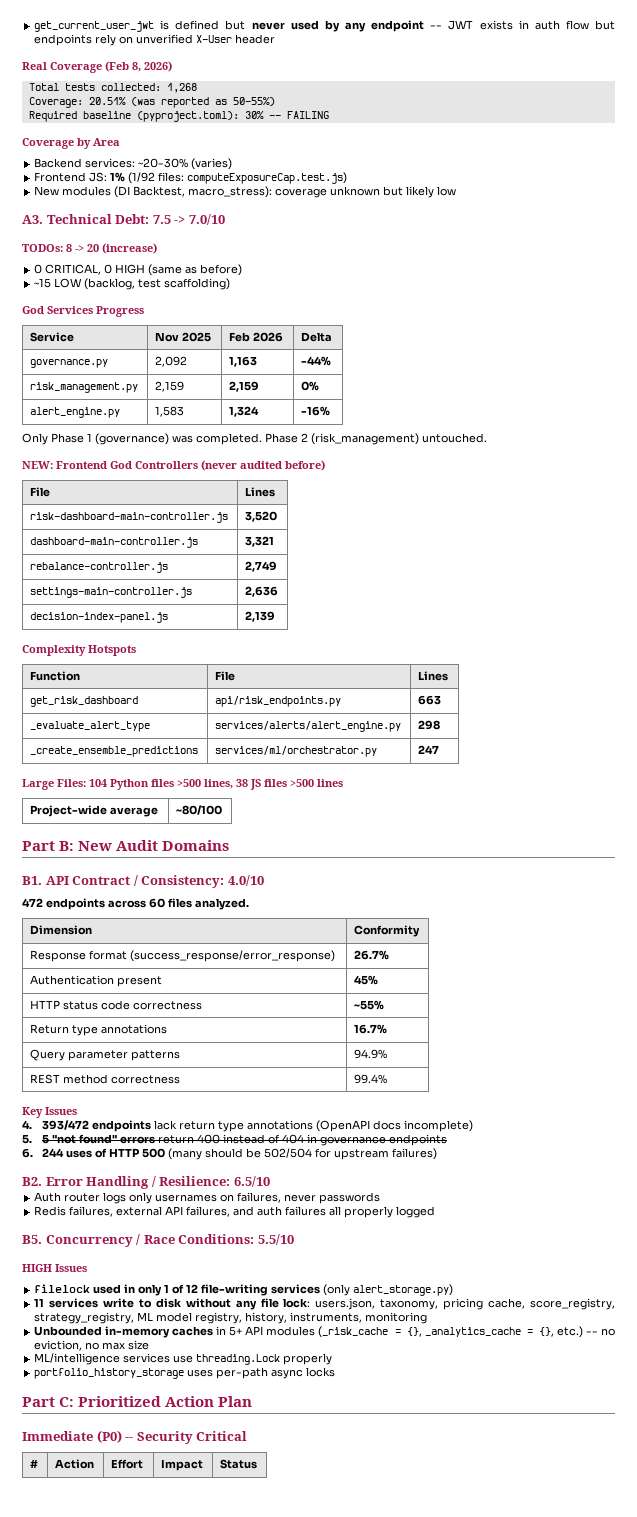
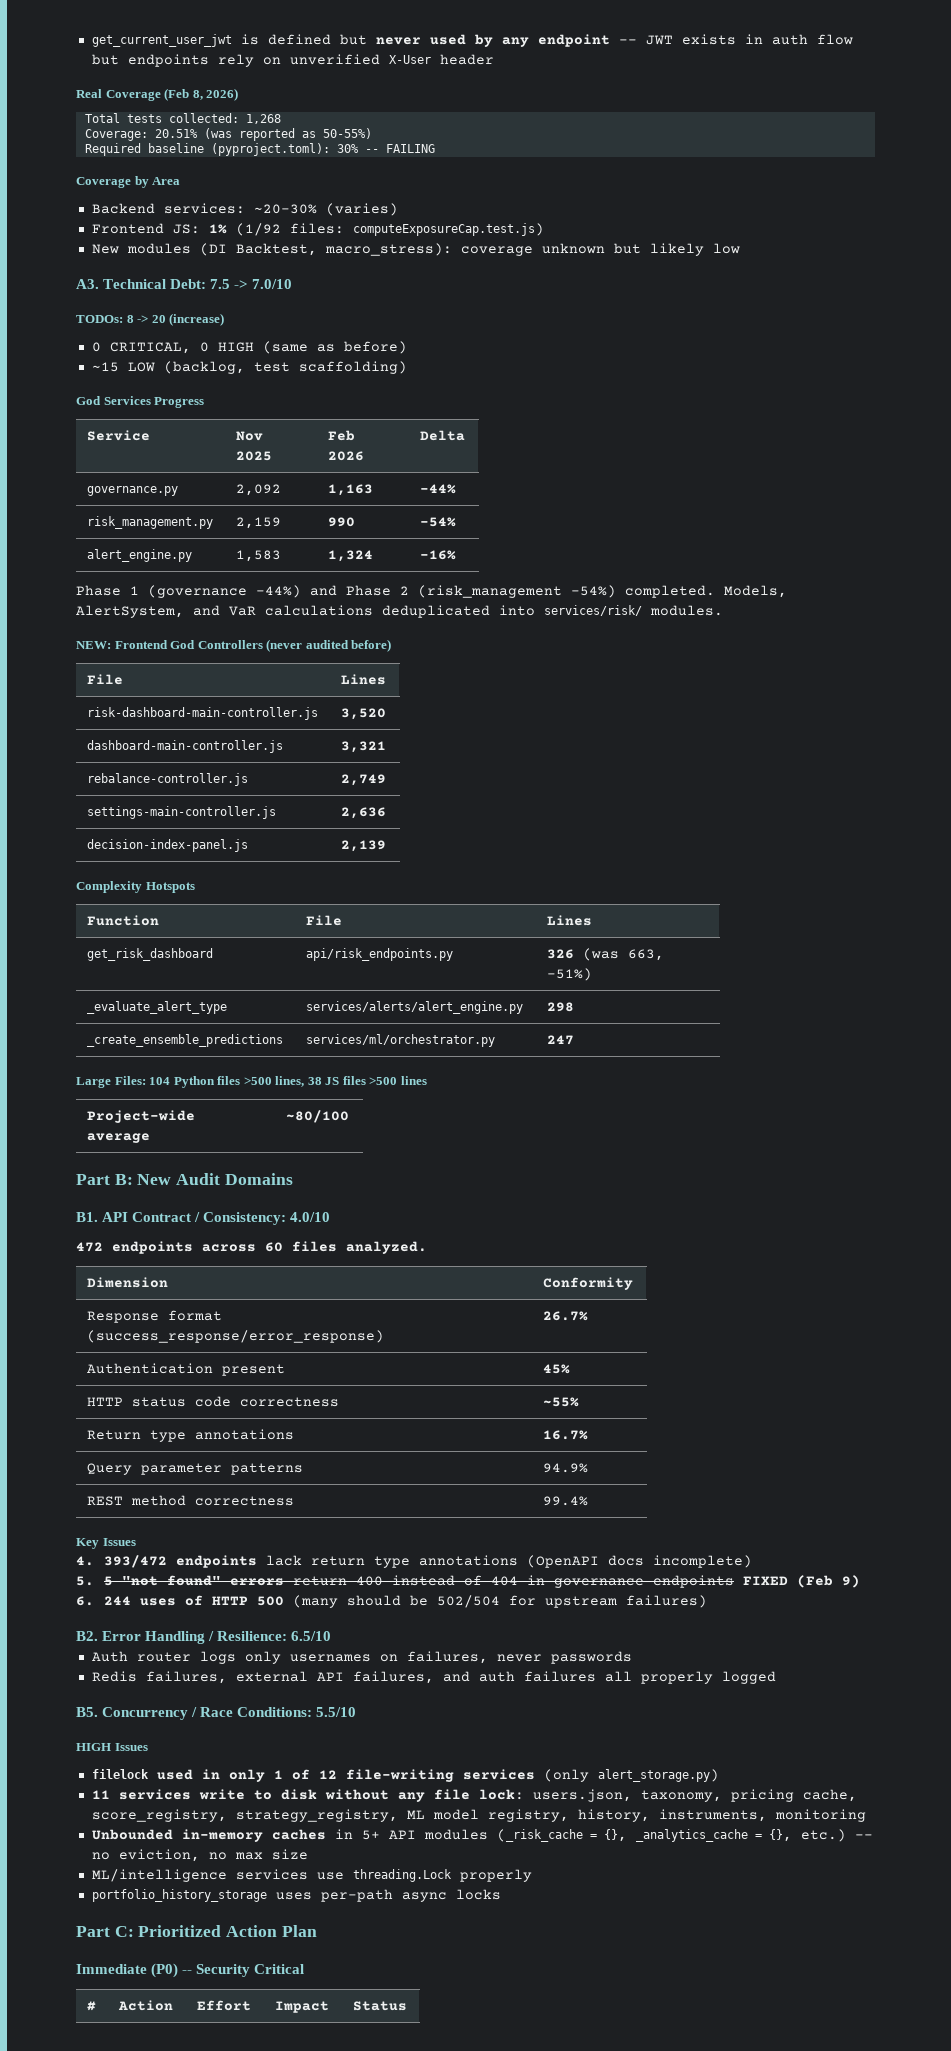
- risk_management.py | 2,159 | 2,159 | 0%
+ risk_management.py | 2,159 | 990 | -54%
- Only Phase 1 (governance) was completed. Phase 2 (risk_management) untouched.
+ Phase 1 (governance -44%) and Phase 2 (risk_management -54%) completed. Models, AlertSystem, and VaR calculations deduplicated into services/risk/ modules.
- get_risk_dashboard | api/risk_endpoints.py | 663
+ get_risk_dashboard | api/risk_endpoints.py | 326 (was 663, -51%)
- 5. 5 "not found" errors return 400 instead of 404 in governance endpoints
+ 5. 5 "not found" errors return 400 instead of 404 in governance endpoints FIXED (Feb 9)

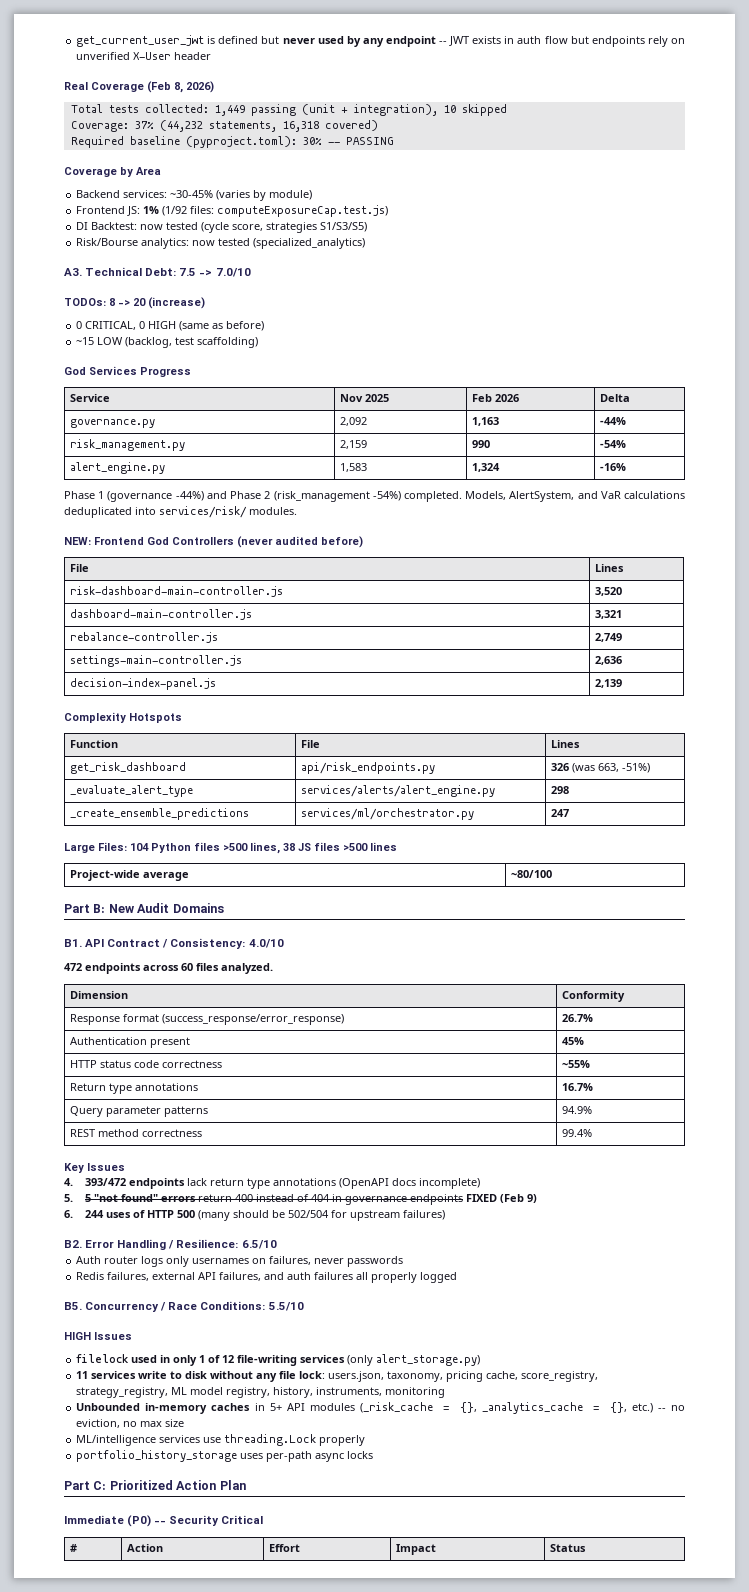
- Total tests collected: 1,268
- Coverage: 20.51% (was reported as 50-55%)
+ Total tests collected: 1,449 passing (unit + integration), 10 skipped
+ Coverage: 37% (44,232 statements, 16,318 covered)
- Required baseline (pyproject.toml): 30% -- FAILING
+ Required baseline (pyproject.toml): 30% -- PASSING
- Backend services: ~20-30% (varies)
+ Backend services: ~30-45% (varies by module)
- New modules (DI Backtest, macro_stress): coverage unknown but likely low
+ DI Backtest: now tested (cycle score, strategies S1/S3/S5)
+ Risk/Bourse analytics: now tested (specialized_analytics)

